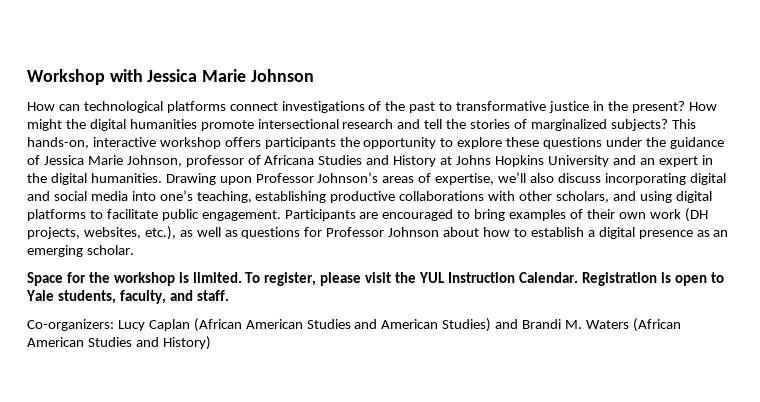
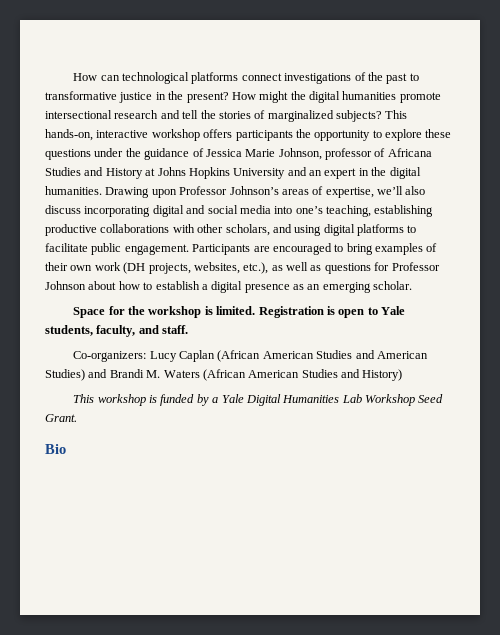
- Workshop with Jessica Marie Johnson
- To register, please visit the YUL Instruction Calendar.
+ This workshop is funded by a Yale Digital Humanities Lab Workshop Seed Grant.
+ Bio

